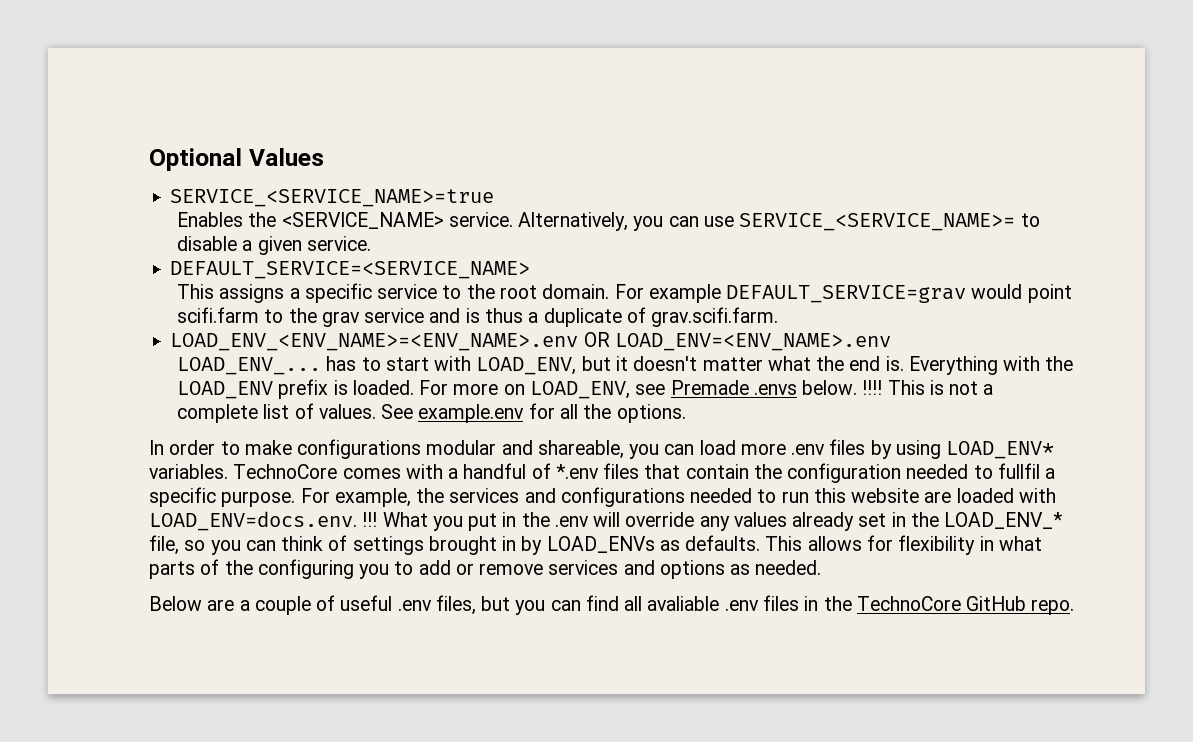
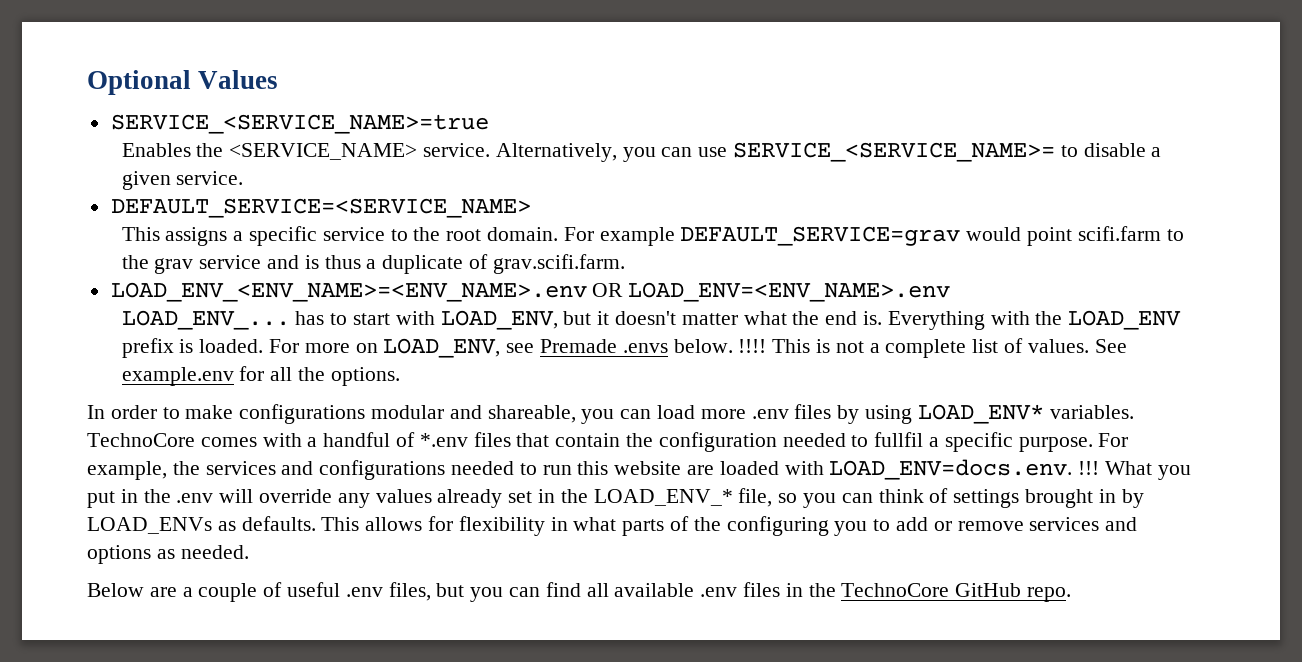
- Below are a couple of useful .env files, but you can find all avaliable .env files in the TechnoCore GitHub repo.
+ Below are a couple of useful .env files, but you can find all available .env files in the TechnoCore GitHub repo.

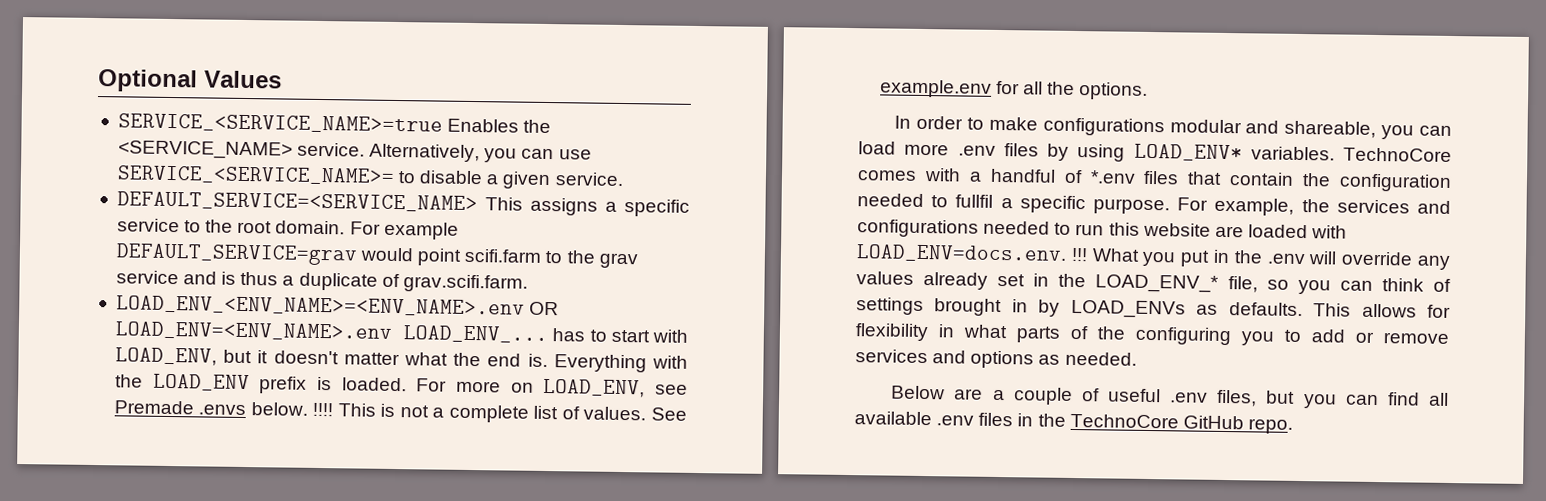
- SERVICE_<SERVICE_NAME>=true
- Enables the <SERVICE_NAME> service.
+ SERVICE_<SERVICE_NAME>=true Enables the <SERVICE_NAME> service.
- DEFAULT_SERVICE=<SERVICE_NAME>
- This assigns a specific service to the root domain.
+ DEFAULT_SERVICE=<SERVICE_NAME> This assigns a specific service to the root domain.
- LOAD_ENV_<ENV_NAME>=<ENV_NAME>.env OR LOAD_ENV=<ENV_NAME>.env
- LOAD_ENV_... has to start with LOAD_ENV, but it doesn't matter what the end is.
+ LOAD_ENV_<ENV_NAME>=<ENV_NAME>.env OR LOAD_ENV=<ENV_NAME>.env LOAD_ENV_... has to start with LOAD_ENV, but it doesn't matter what the end is.

